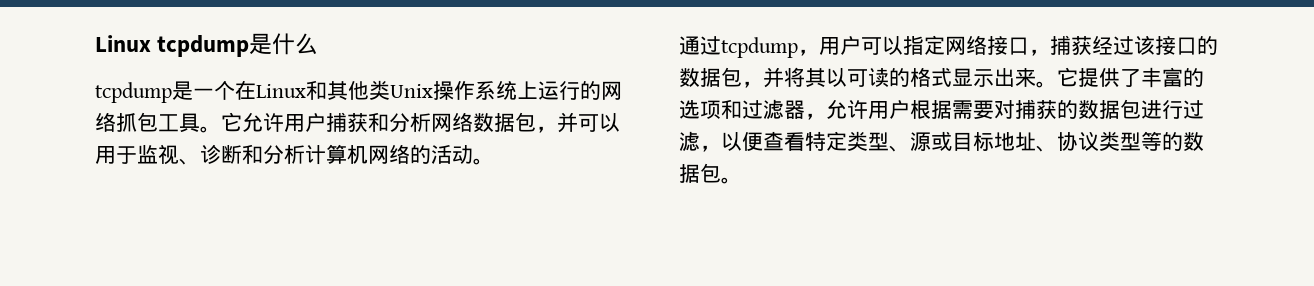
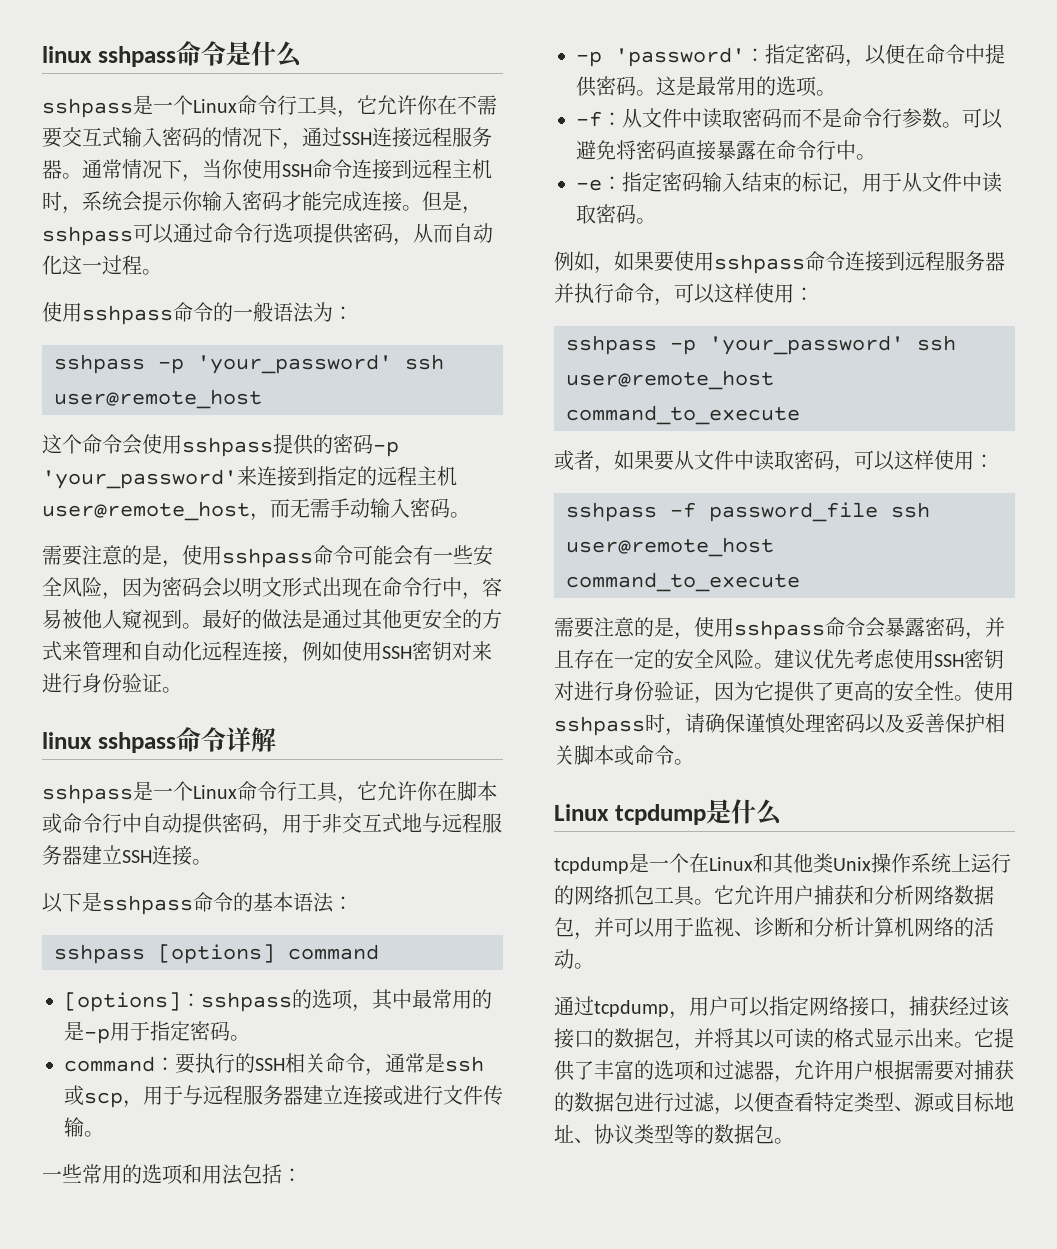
+ linux sshpass命令是什么
+ sshpass是一个Linux命令行工具，它允许你在不需要交互式输入密码的情况下，通过SSH连接远程服务器。通常情况下，当你使用SSH命令连接到远程主机时，系统会提示你输入密码才能完成连接。但是，sshpass可以通过命令行选项提供密码，从而自动化这一过程。
+ 使用sshpass命令的一般语法为：
+ sshpass -p 'your_password' ssh user@remote_host
+ 这个命令会使用sshpass提供的密码-p 'your_password'来连接到指定的远程主机user@remote_host，而无需手动输入密码。
+ 需要注意的是，使用sshpass命令可能会有一些安全风险，因为密码会以明文形式出现在命令行中，容易被他人窥视到。最好的做法是通过其他更安全的方式来管理和自动化远程连接，例如使用SSH密钥对来进行身份验证。
+ linux sshpass命令详解
+ sshpass是一个Linux命令行工具，它允许你在脚本或命令行中自动提供密码，用于非交互式地与远程服务器建立SSH连接。
+ 以下是sshpass命令的基本语法：
+ sshpass [options] command
+ [options]：sshpass的选项，其中最常用的是-p用于指定密码。
+ command：要执行的SSH相关命令，通常是ssh或scp，用于与远程服务器建立连接或进行文件传输。
+ 一些常用的选项和用法包括：
+ -p 'password'：指定密码，以便在命令中提供密码。这是最常用的选项。
+ -f：从文件中读取密码而不是命令行参数。可以避免将密码直接暴露在命令行中。
+ -e：指定密码输入结束的标记，用于从文件中读取密码。
+ 例如，如果要使用sshpass命令连接到远程服务器并执行命令，可以这样使用：
+ sshpass -p 'your_password' ssh user@remote_host command_to_execute
+ 或者，如果要从文件中读取密码，可以这样使用：
+ sshpass -f password_file ssh user@remote_host command_to_execute
+ 需要注意的是，使用sshpass命令会暴露密码，并且存在一定的安全风险。建议优先考虑使用SSH密钥对进行身份验证，因为它提供了更高的安全性。使用sshpass时，请确保谨慎处理密码以及妥善保护相关脚本或命令。

